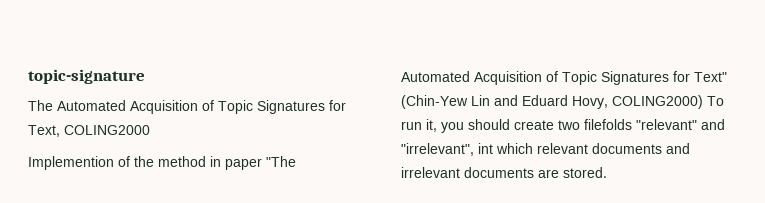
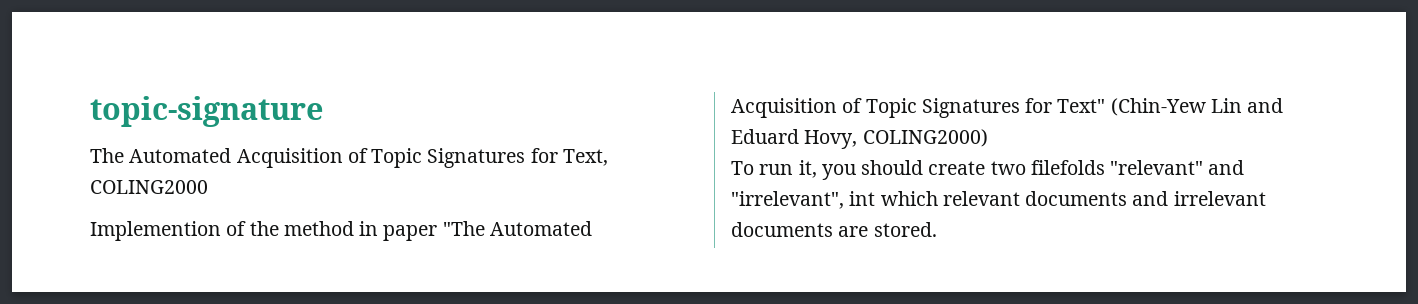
- Implemention of the method in paper "The Automated Acquisition of Topic Signatures for Text" (Chin-Yew Lin and Eduard Hovy, COLING2000) To run it, you should create two filefolds "relevant" and "irrelevant", int which relevant documents and irrelevant documents are stored.
+ Implemention of the method in paper "The Automated Acquisition of Topic Signatures for Text" (Chin-Yew Lin and Eduard Hovy, COLING2000)
+ To run it, you should create two filefolds "relevant" and "irrelevant", int which relevant documents and irrelevant documents are stored.

